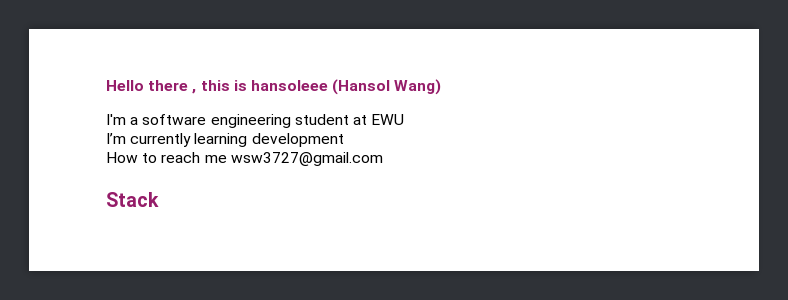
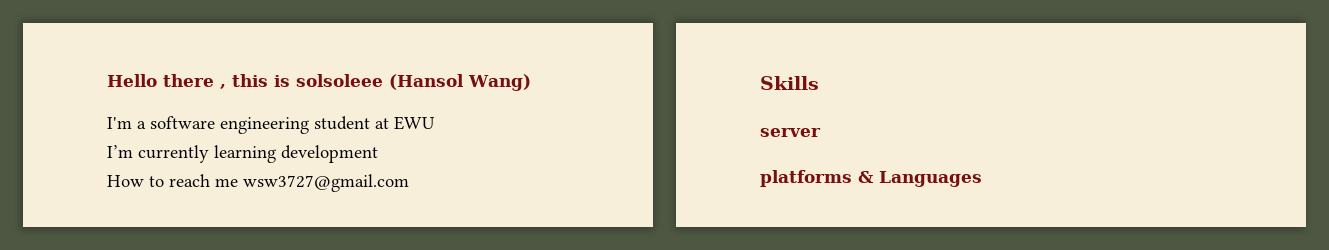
- Hello there , this is hansoleee (Hansol Wang)
+ Hello there , this is solsoleee (Hansol Wang)
- Stack
+ Skills
+ server
+ platforms & Languages

